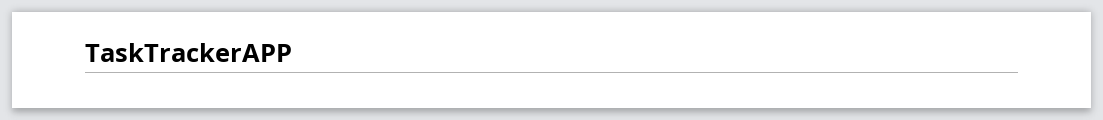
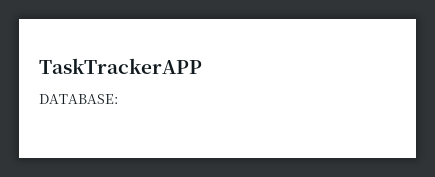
+ DATABASE:

